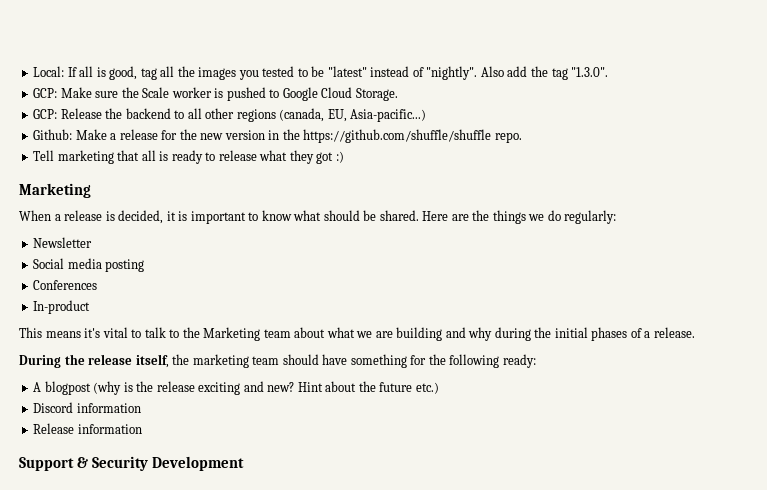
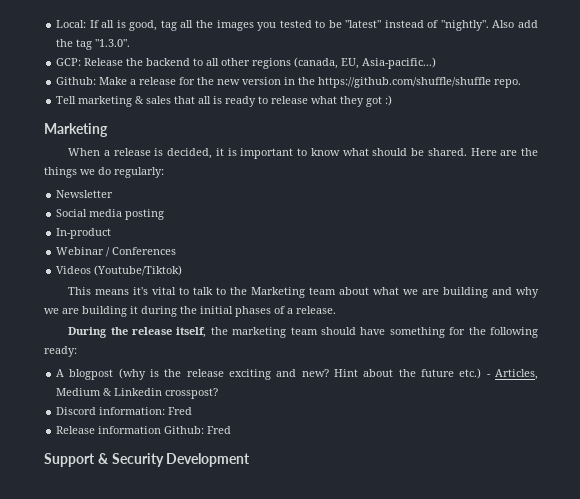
- GCP: Make sure the Scale worker is pushed to Google Cloud Storage.
- Tell marketing that all is ready to release what they got :)
+ Tell marketing & sales that all is ready to release what they got :)
- Conferences
+ In-product
+ Webinar / Conferences
- In-product
+ Videos (Youtube/Tiktok)
- This means it's vital to talk to the Marketing team about what we are building and why during the initial phases of a release.
+ This means it's vital to talk to the Marketing team about what we are building and why we are building it during the initial phases of a release.
- Hint about the future etc.)
+ Hint about the future etc.) - Articles, Medium & Linkedin crosspost?
- Discord information
+ Discord information: Fred
- Release information
+ Release information Github: Fred

